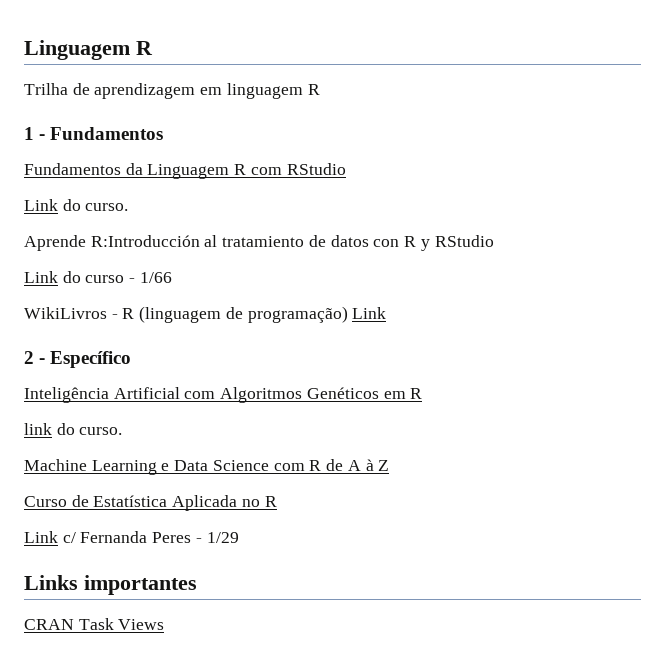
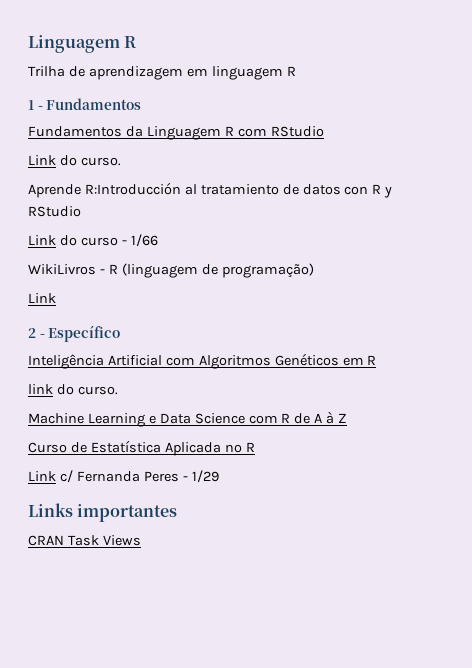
- WikiLivros - R (linguagem de programação) Link
+ WikiLivros - R (linguagem de programação)
+ Link

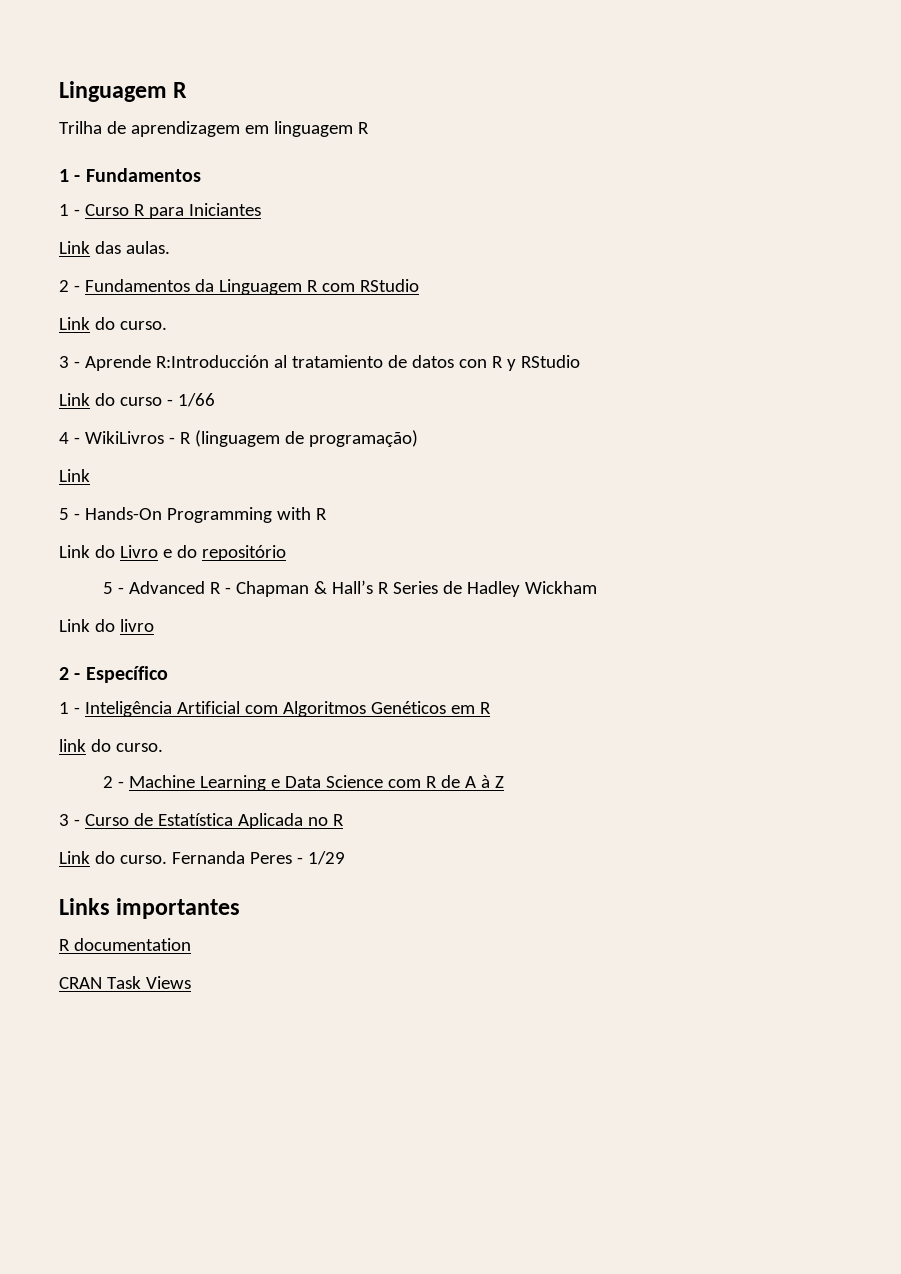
- Fundamentos da Linguagem R com RStudio
+ 1 - Curso R para Iniciantes
+ Link das aulas.
+ 2 - Fundamentos da Linguagem R com RStudio
- Aprende R:Introducción al tratamiento de datos con R y RStudio
+ 3 - Aprende R:Introducción al tratamiento de datos con R y RStudio
- WikiLivros - R (linguagem de programação)
+ 4 - WikiLivros - R (linguagem de programação)
+ 5 - Hands-On Programming with R
+ Link do Livro e do repositório
+ 5 - Advanced R - Chapman & Hall’s R Series de Hadley Wickham
+ Link do livro
- Inteligência Artificial com Algoritmos Genéticos em R
+ 1 - Inteligência Artificial com Algoritmos Genéticos em R
- Machine Learning e Data Science com R de A à Z
+ 2 - Machine Learning e Data Science com R de A à Z
- Curso de Estatística Aplicada no R
+ 3 - Curso de Estatística Aplicada no R
- Link c/ Fernanda Peres - 1/29
+ Link do curso. Fernanda Peres - 1/29
+ R documentation

